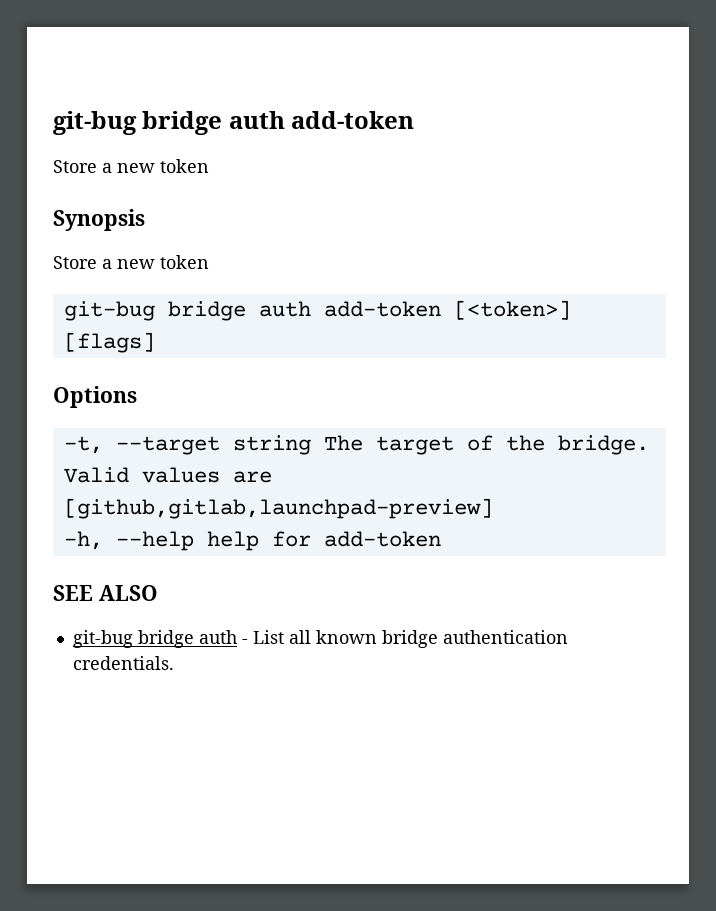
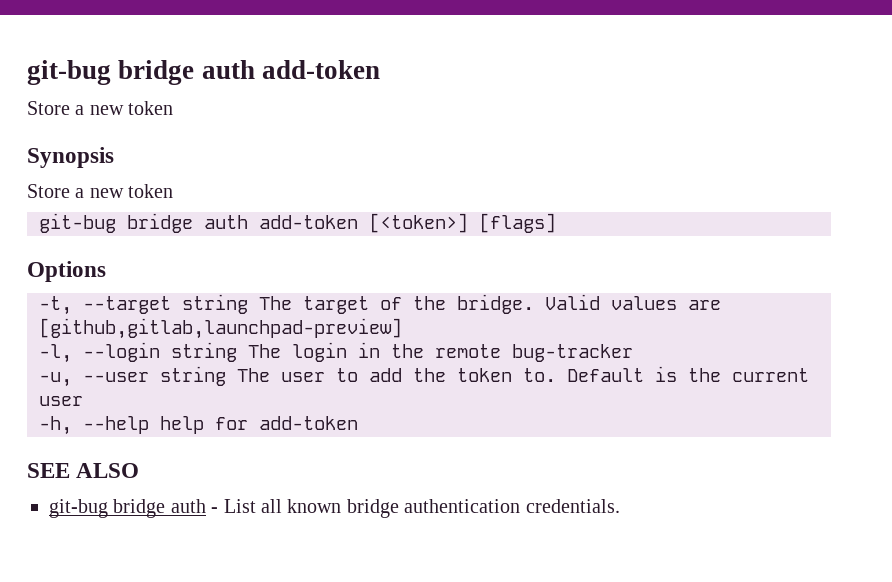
+ -l, --login string The login in the remote bug-tracker
+ -u, --user string The user to add the token to. Default is the current user

